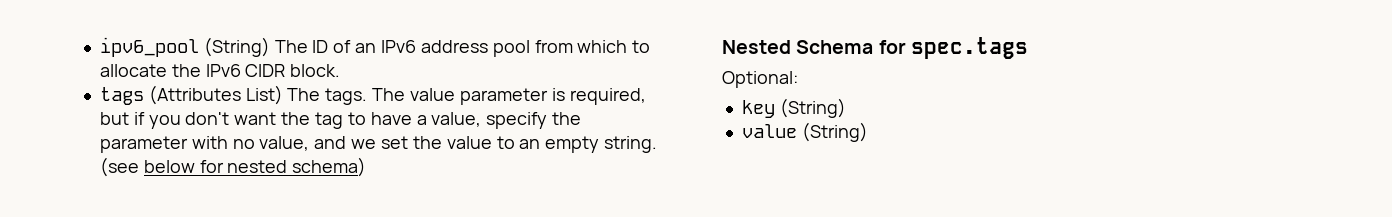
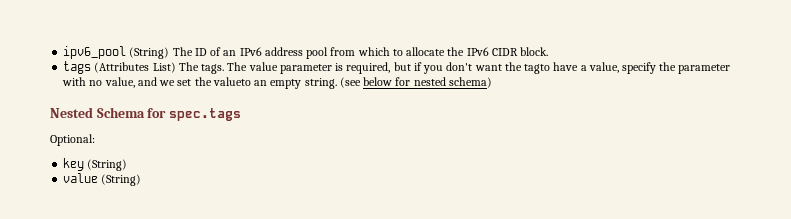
- The value parameter is required, but if you don't want the tag to have a value, specify the parameter with no value, and we set the value to an empty string.
+ The value parameter is required, but if you don't want the tagto have a value, specify the parameter with no value, and we set the valueto an empty string.

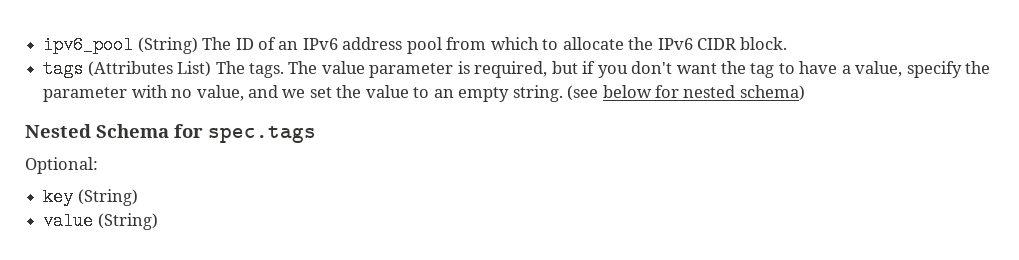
- The value parameter is required, but if you don't want the tagto have a value, specify the parameter with no value, and we set the valueto an empty string.
+ The value parameter is required, but if you don't want the tag to have a value, specify the parameter with no value, and we set the value to an empty string.

